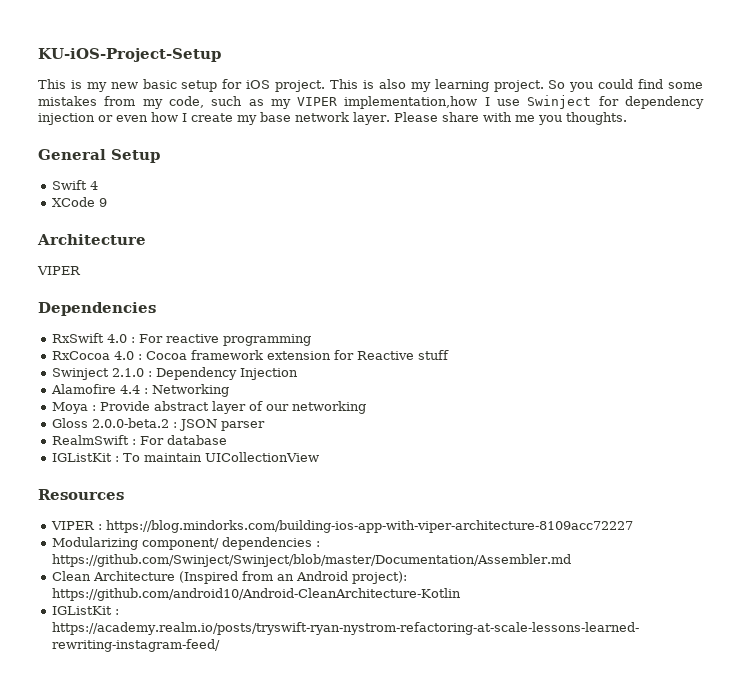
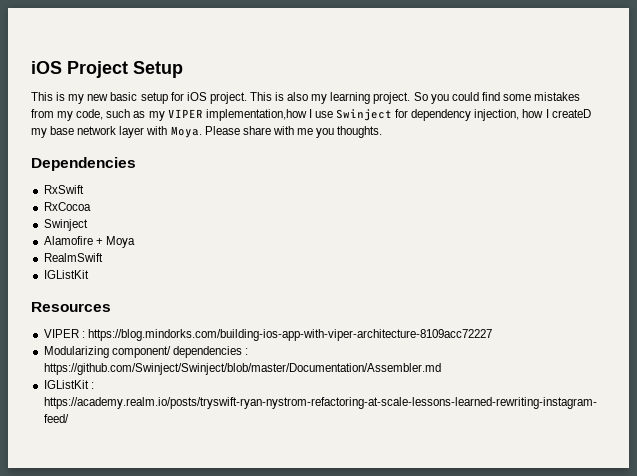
- KU-iOS-Project-Setup
+ iOS Project Setup
- So you could find some mistakes from my code, such as my VIPER implementation,how I use Swinject for dependency injection or even how I create my base network layer.
+ So you could find some mistakes from my code, such as my VIPER implementation,how I use Swinject for dependency injection, how I createD my base network layer with Moya.
- General Setup
- Swift 4
- XCode 9
- Architecture
- VIPER
  Dependencies
- RxSwift 4.0 : For reactive programming
- RxCocoa 4.0 : Cocoa framework extension for Reactive stuff
- Swinject 2.1.0 : Dependency Injection
- Alamofire 4.4 : Networking
- Moya : Provide abstract layer of our networking
- Gloss 2.0.0-beta.2 : JSON parser
- RealmSwift : For database
- IGListKit : To maintain UICollectionView
+ RxSwift
+ RxCocoa
+ Swinject
+ Alamofire + Moya
+ RealmSwift
+ IGListKit
- Clean Architecture (Inspired from an Android project): https://github.com/android10/Android-CleanArchitecture-Kotlin

